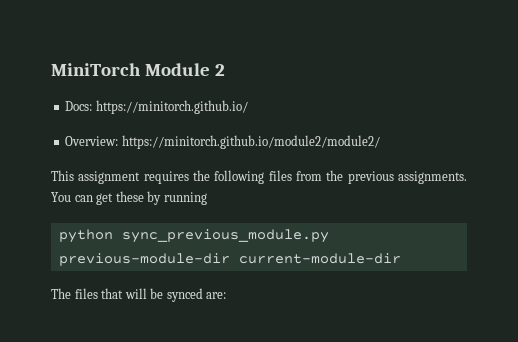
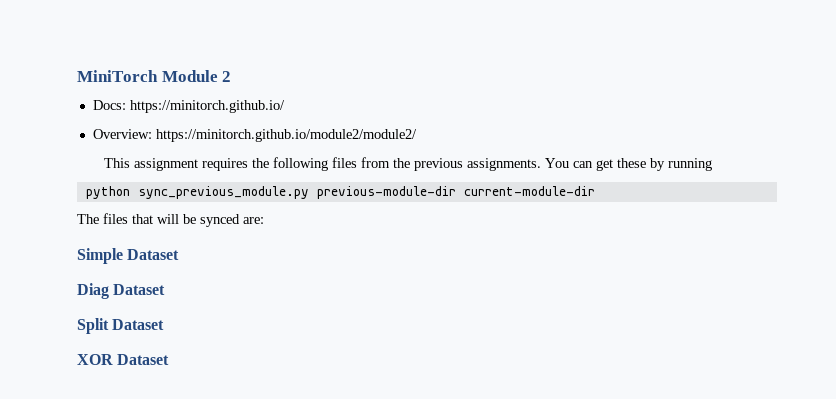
+ Simple Dataset
+ Diag Dataset
+ Split Dataset
+ XOR Dataset

